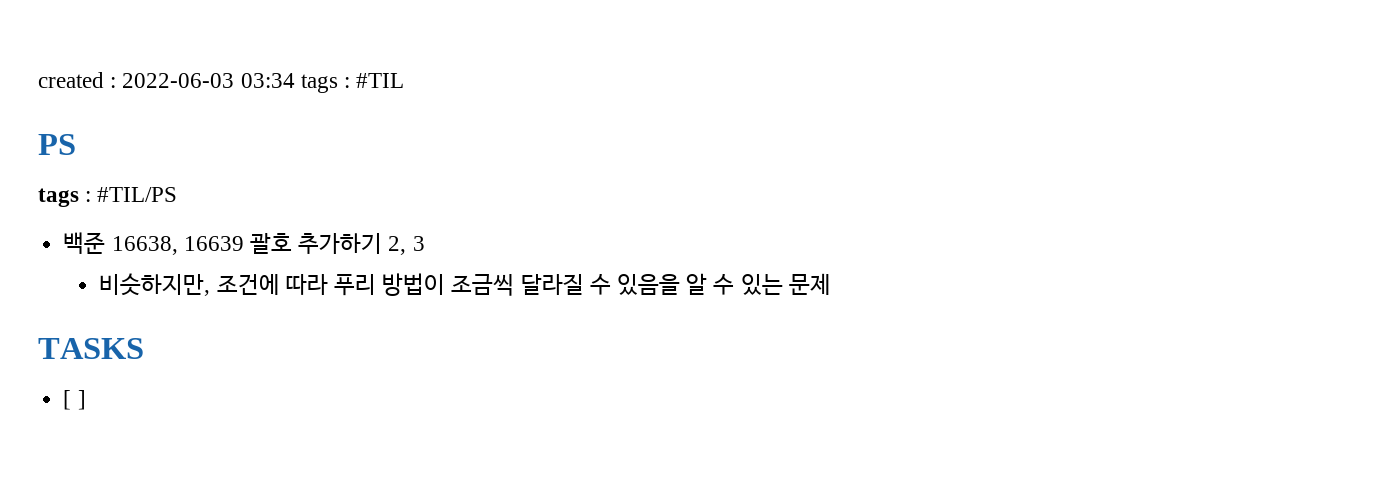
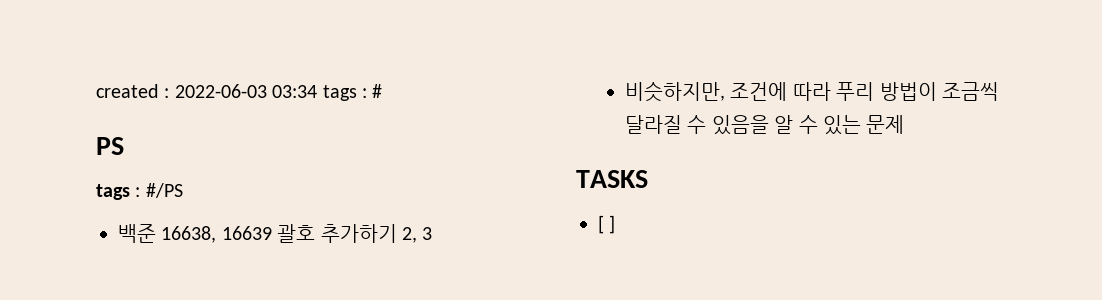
- created : 2022-06-03 03:34 tags : #TIL
+ created : 2022-06-03 03:34 tags : #
- tags : #TIL/PS
+ tags : #/PS

